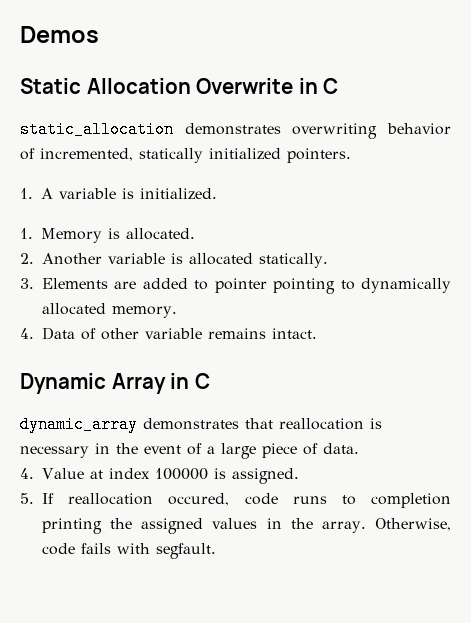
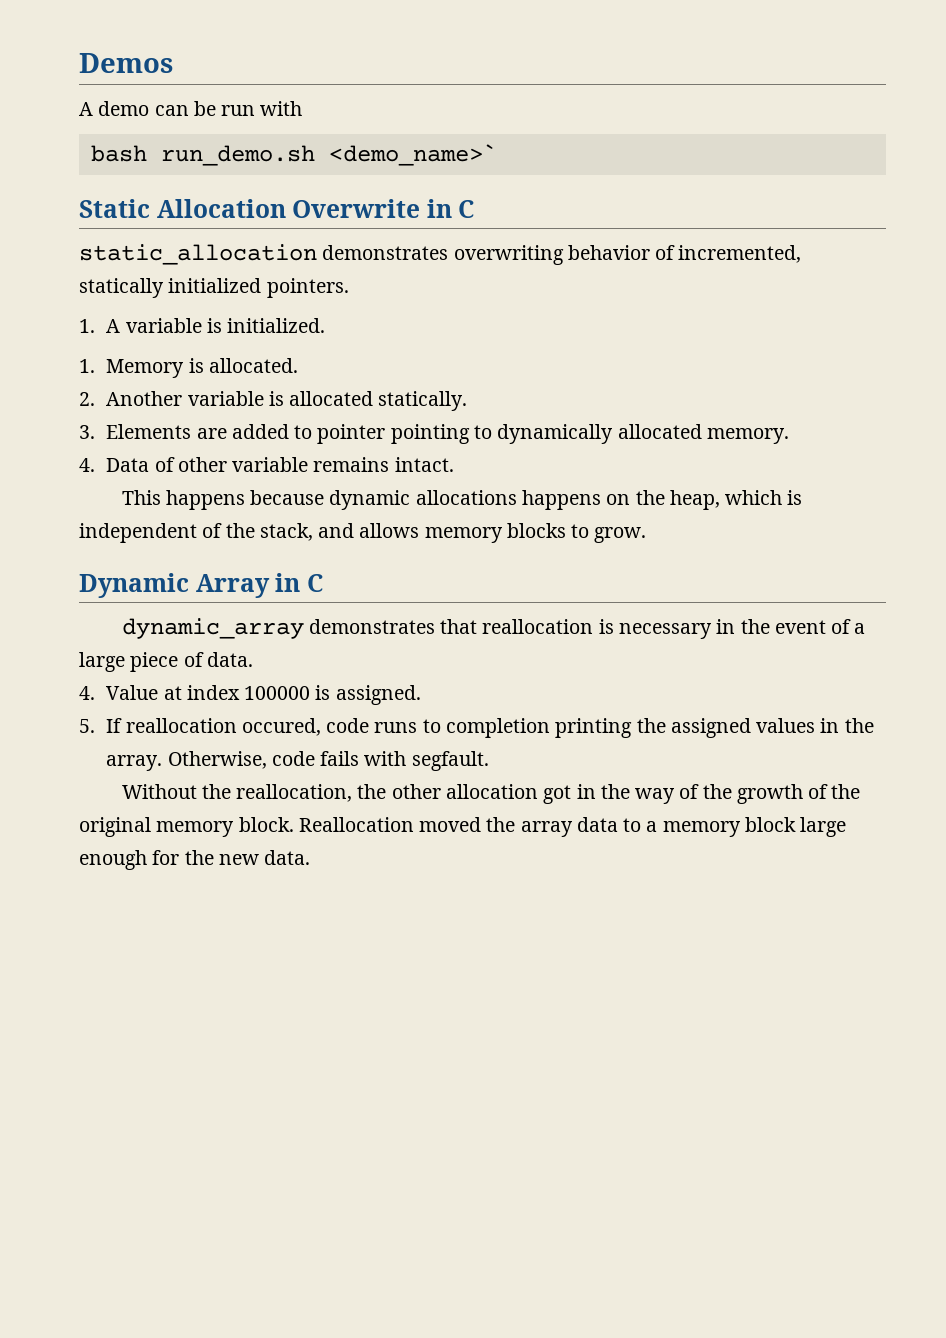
+ A demo can be run with
+ bash run_demo.sh <demo_name>`
+ This happens because dynamic allocations happens on the heap, which is independent of the stack, and allows memory blocks to grow.
+ Without the reallocation, the other allocation got in the way of the growth of the original memory block. Reallocation moved the array data to a memory block large enough for the new data.

